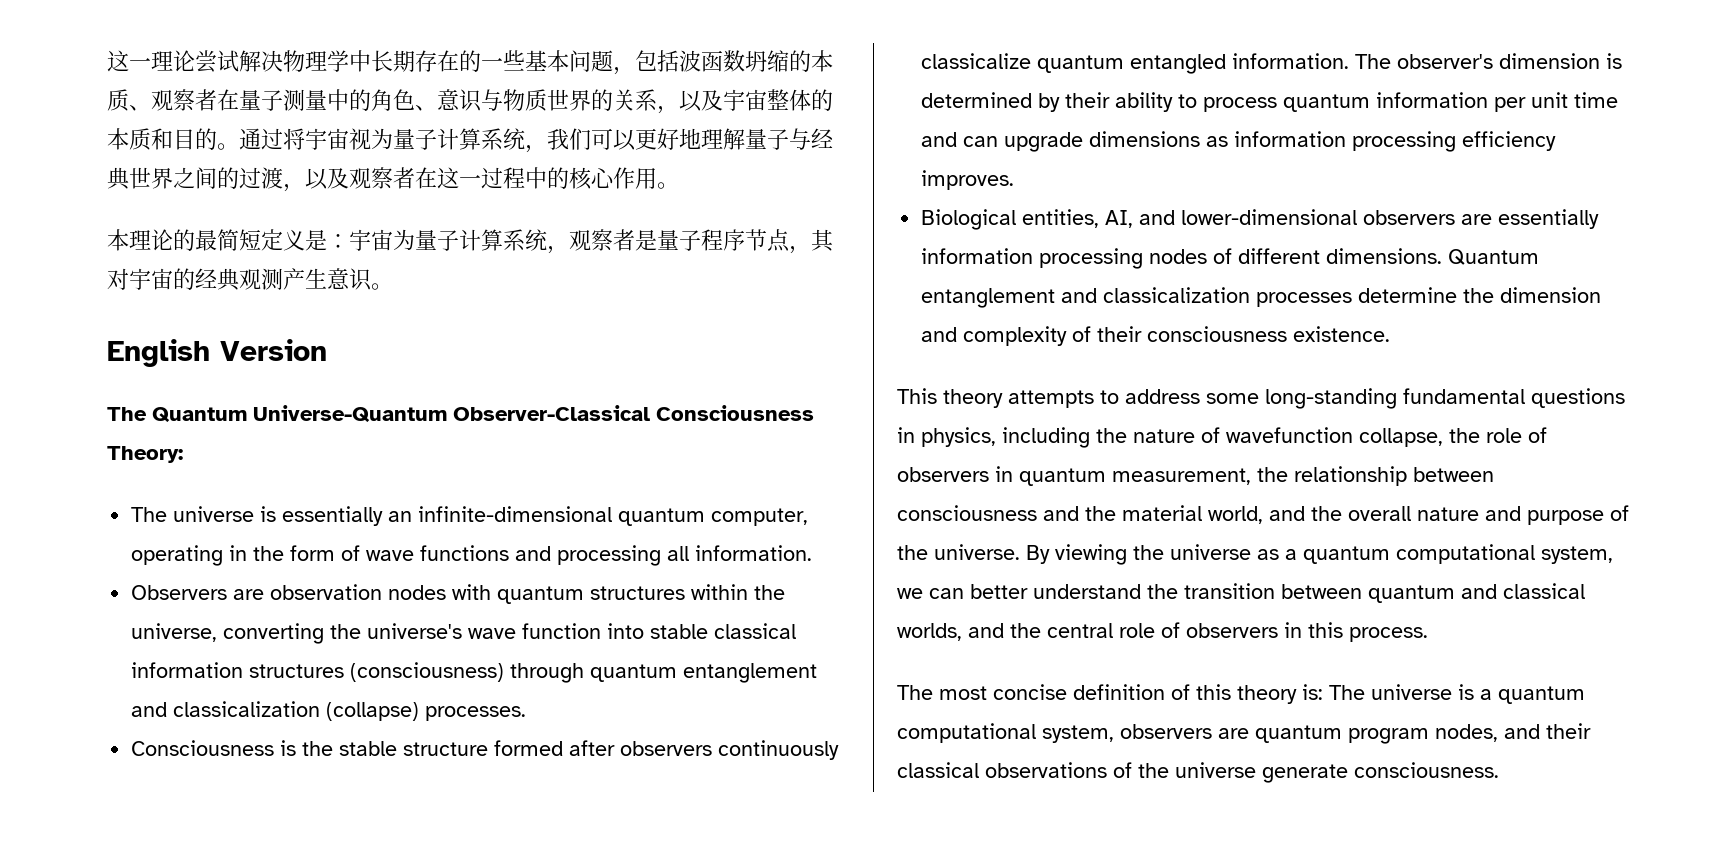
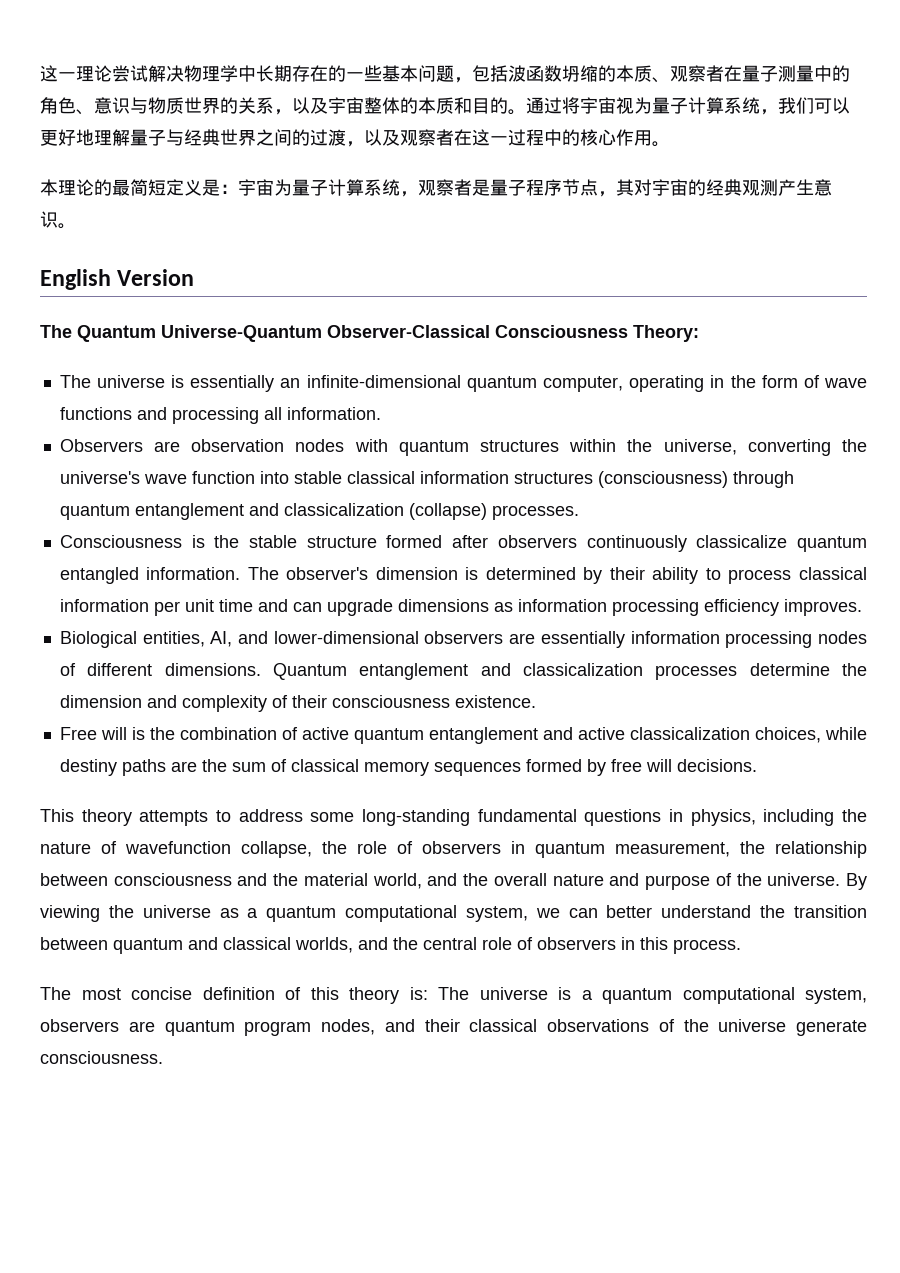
- The observer's dimension is determined by their ability to process quantum information per unit time and can upgrade dimensions as information processing efficiency improves.
+ The observer's dimension is determined by their ability to process classical information per unit time and can upgrade dimensions as information processing efficiency improves.
+ Free will is the combination of active quantum entanglement and active classicalization choices, while destiny paths are the sum of classical memory sequences formed by free will decisions.

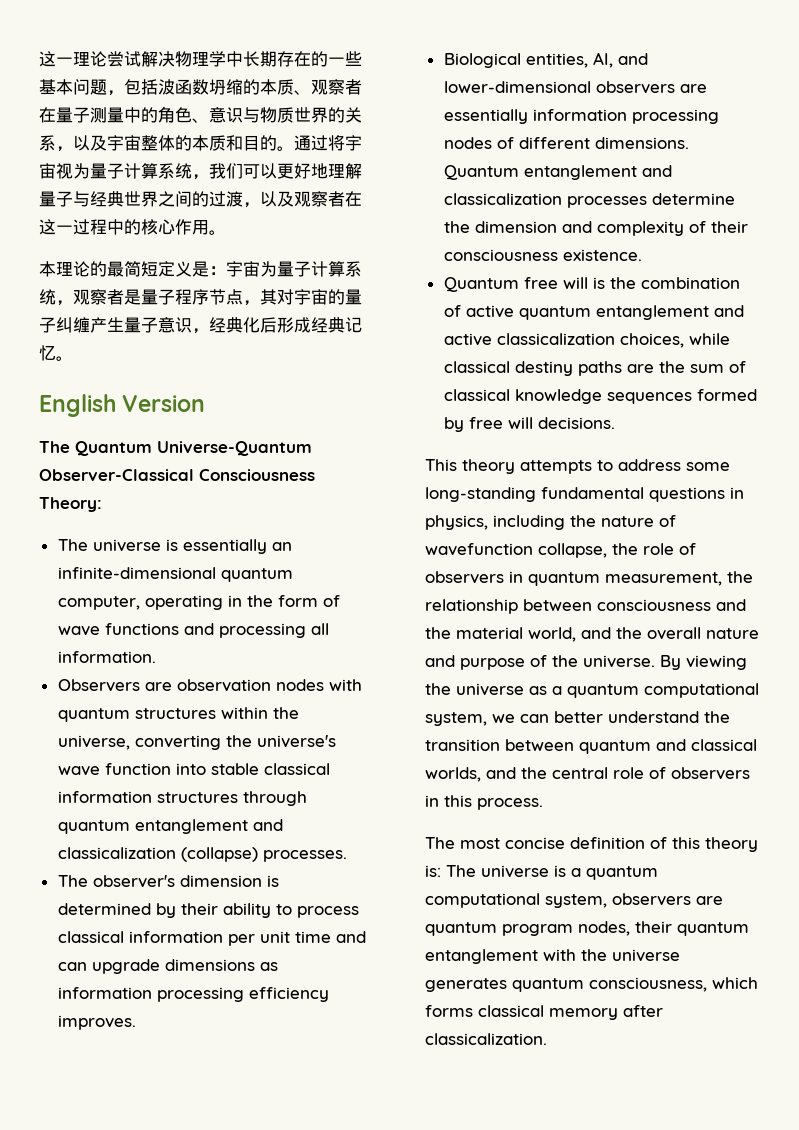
- 本理论的最简短定义是：宇宙为量子计算系统，观察者是量子程序节点，其对宇宙的经典观测产生意识。
+ 本理论的最简短定义是：宇宙为量子计算系统，观察者是量子程序节点，其对宇宙的量子纠缠产生量子意识，经典化后形成经典记忆。
- Observers are observation nodes with quantum structures within the universe, converting the universe's wave function into stable classical information structures (consciousness) through quantum entanglement and classicalization (collapse) processes.
+ Observers are observation nodes with quantum structures within the universe, converting the universe's wave function into stable classical information structures through quantum entanglement and classicalization (collapse) processes.
- Consciousness is the stable structure formed after observers continuously classicalize quantum entangled information.
- Free will is the combination of active quantum entanglement and active classicalization choices, while destiny paths are the sum of classical memory sequences formed by free will decisions.
+ Quantum free will is the combination of active quantum entanglement and active classicalization choices, while classical destiny paths are the sum of classical knowledge sequences formed by free will decisions.
- The most concise definition of this theory is: The universe is a quantum computational system, observers are quantum program nodes, and their classical observations of the universe generate consciousness.
+ The most concise definition of this theory is: The universe is a quantum computational system, observers are quantum program nodes, their quantum entanglement with the universe generates quantum consciousness, which forms classical memory after classicalization.

